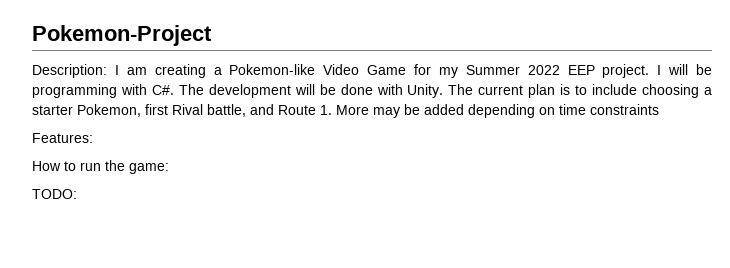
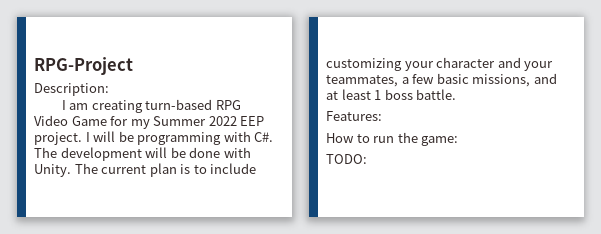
- Pokemon-Project
+ RPG-Project
- Description: I am creating a Pokemon-like Video Game for my Summer 2022 EEP project.
+ Description:
+ I am creating turn-based RPG Video Game for my Summer 2022 EEP project.
- The current plan is to include choosing a starter Pokemon, first Rival battle, and Route 1. More may be added depending on time constraints
+ The current plan is to include customizing your character and your teammates, a few basic missions, and at least 1 boss battle.

